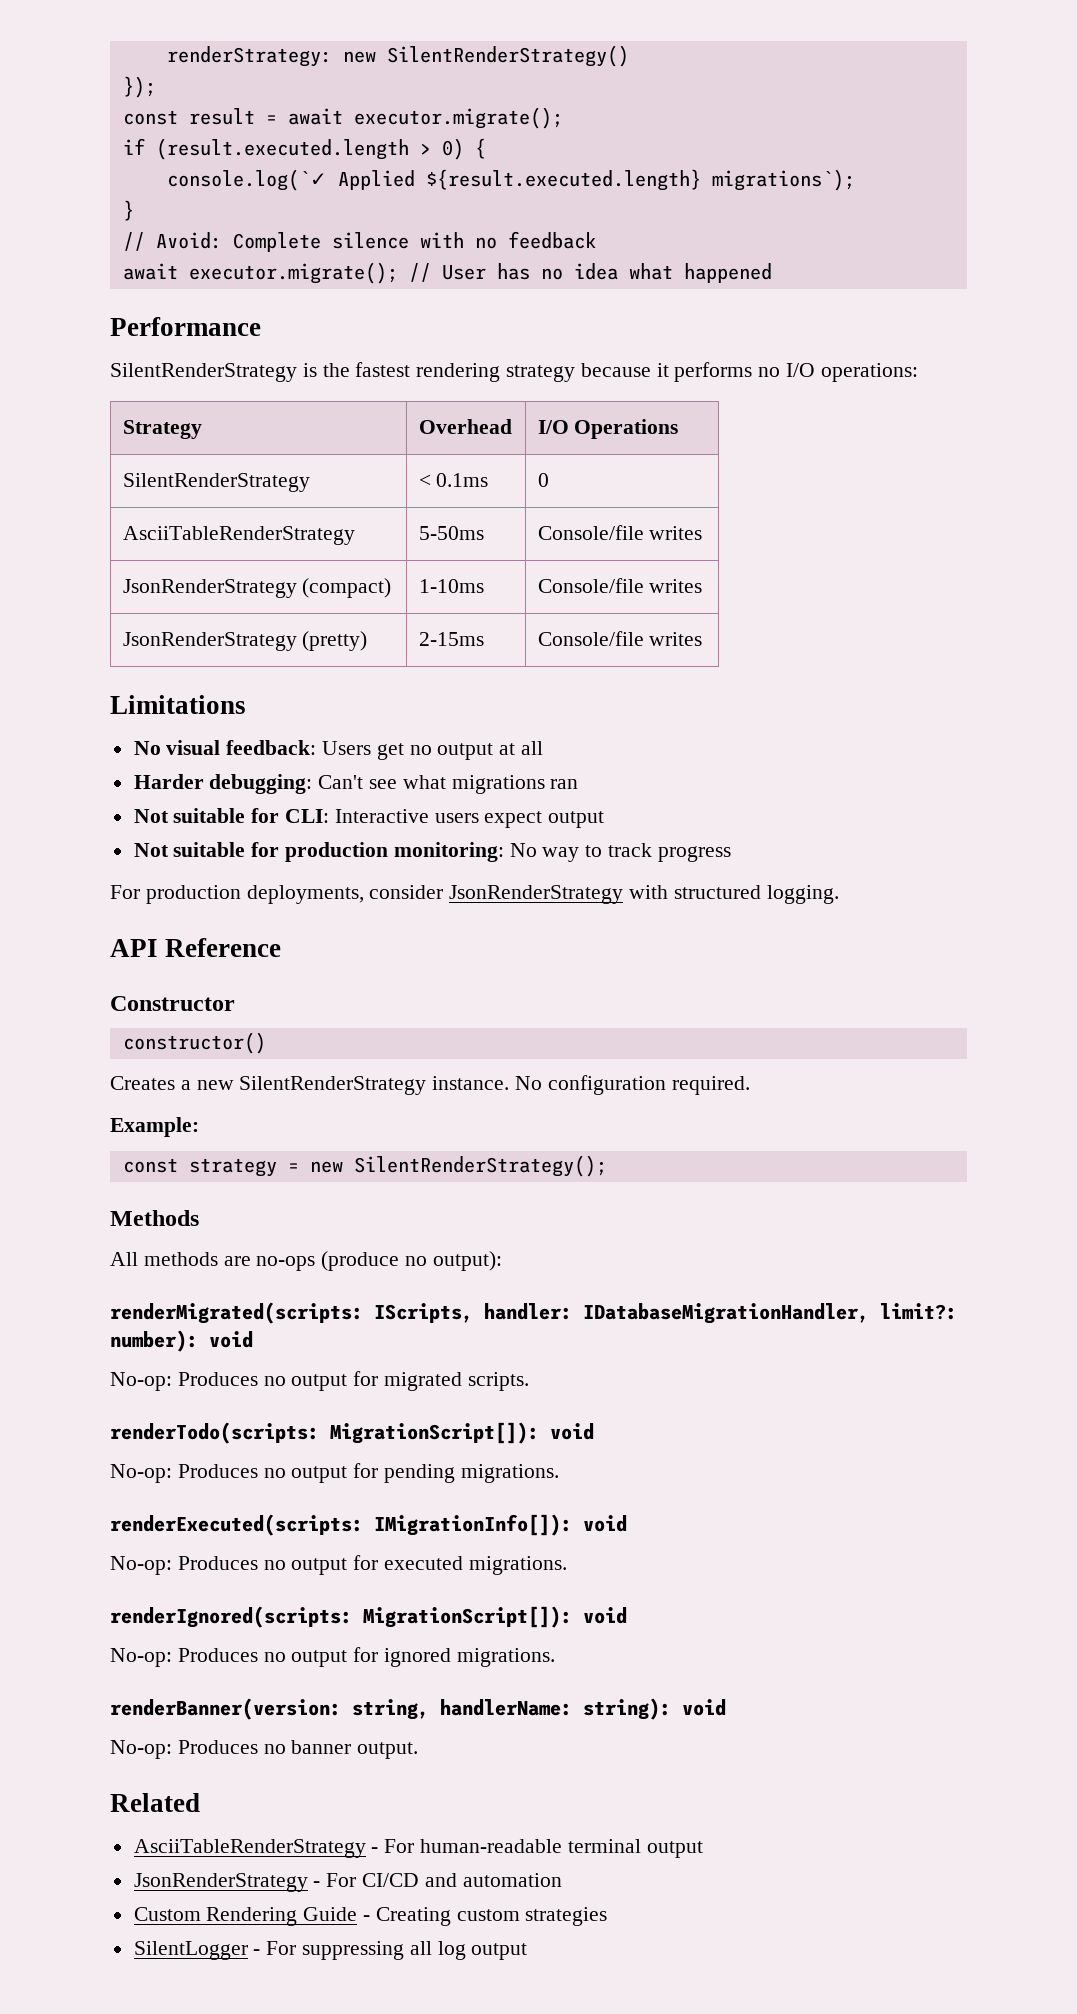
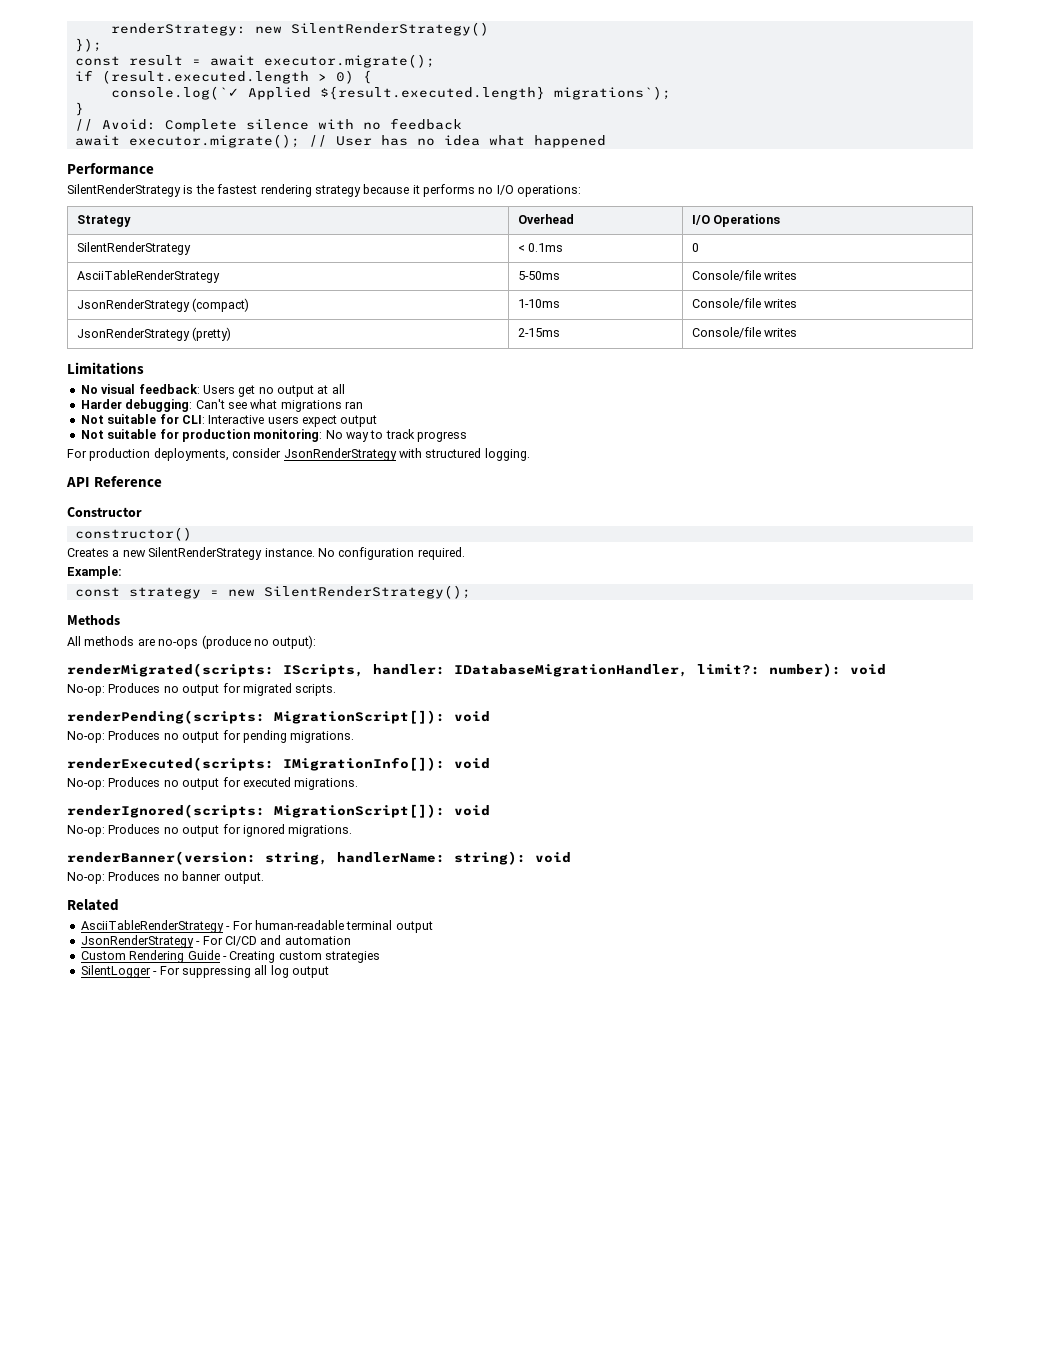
- renderTodo(scripts: MigrationScript[]): void
+ renderPending(scripts: MigrationScript[]): void

